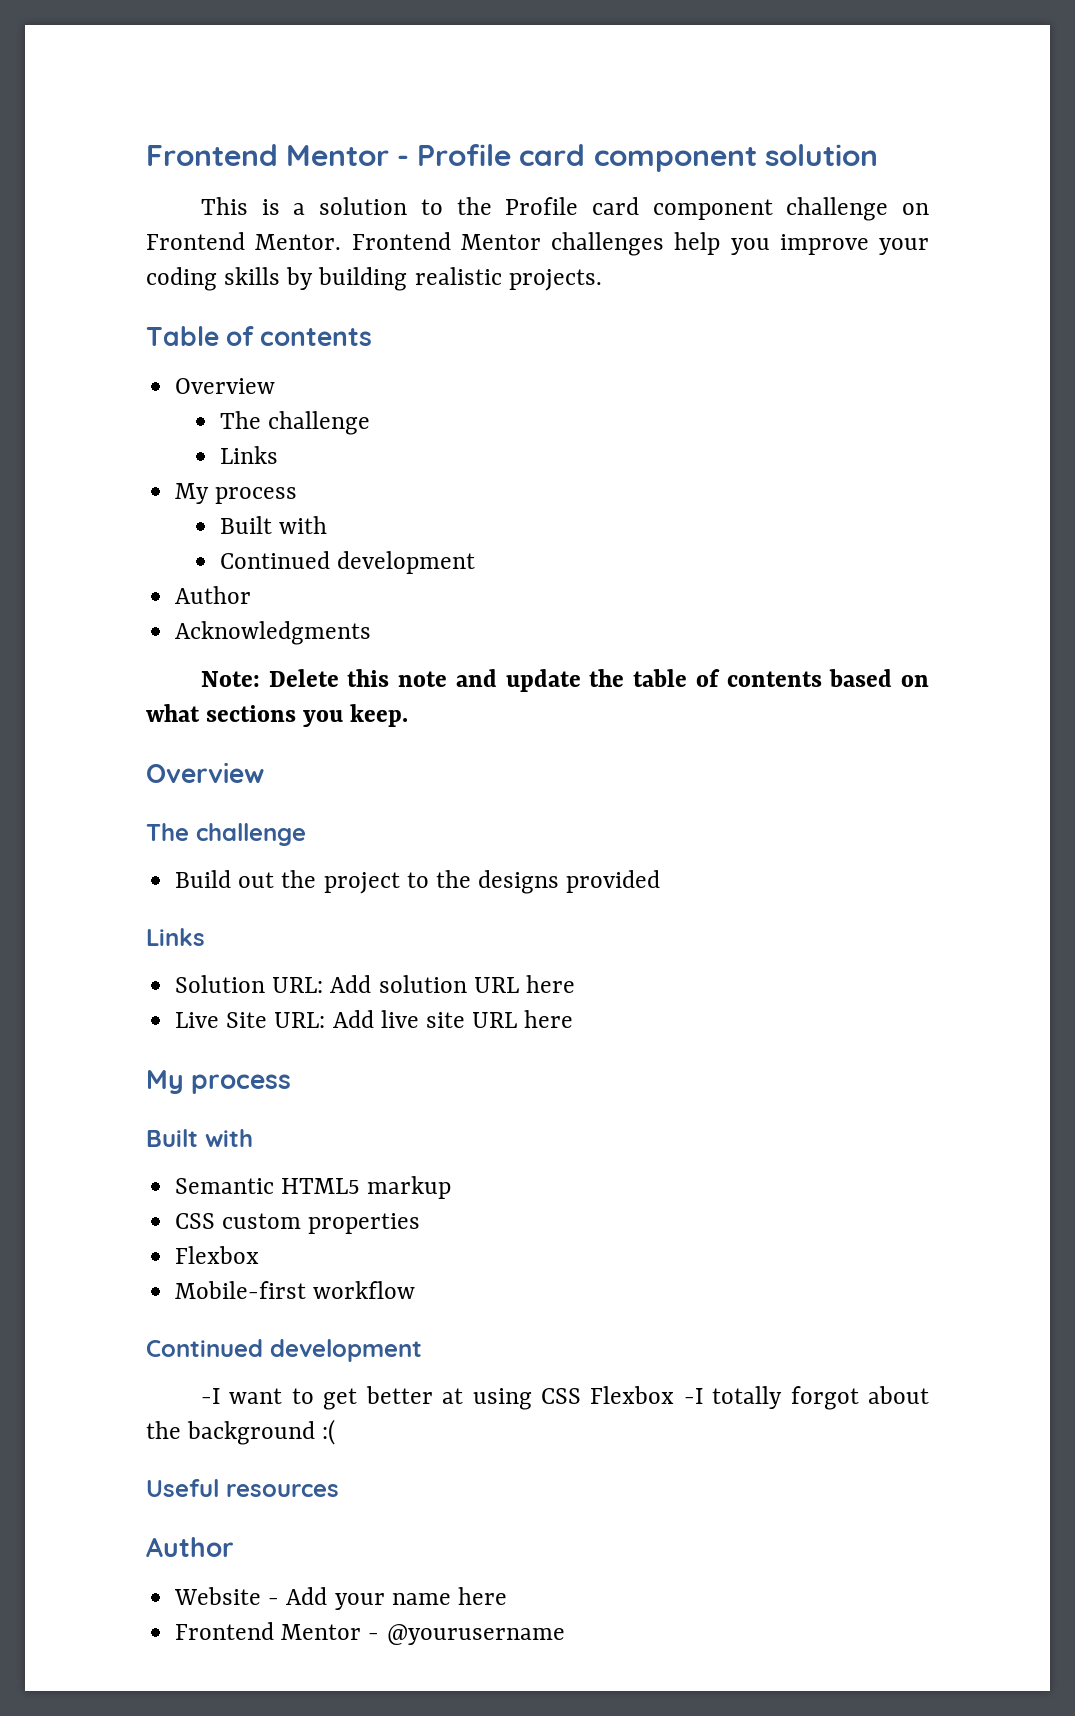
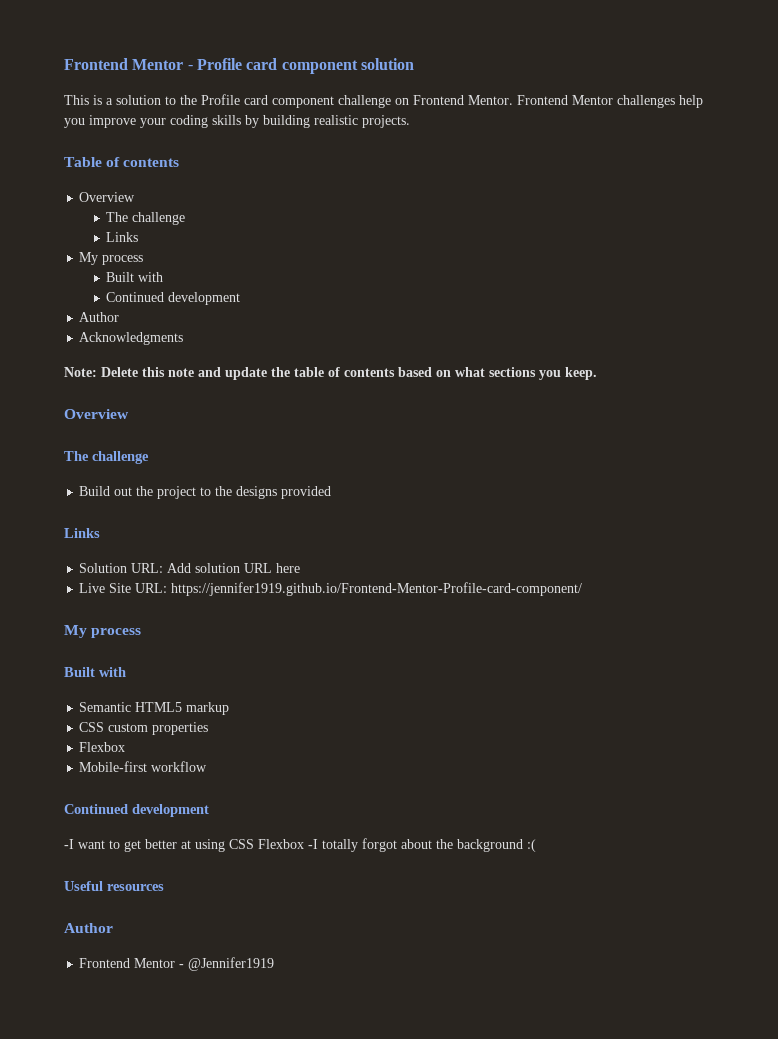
- Live Site URL: Add live site URL here
+ Live Site URL: https://jennifer1919.github.io/Frontend-Mentor-Profile-card-component/
- Website - Add your name here
- Frontend Mentor - @yourusername
+ Frontend Mentor - @Jennifer1919

